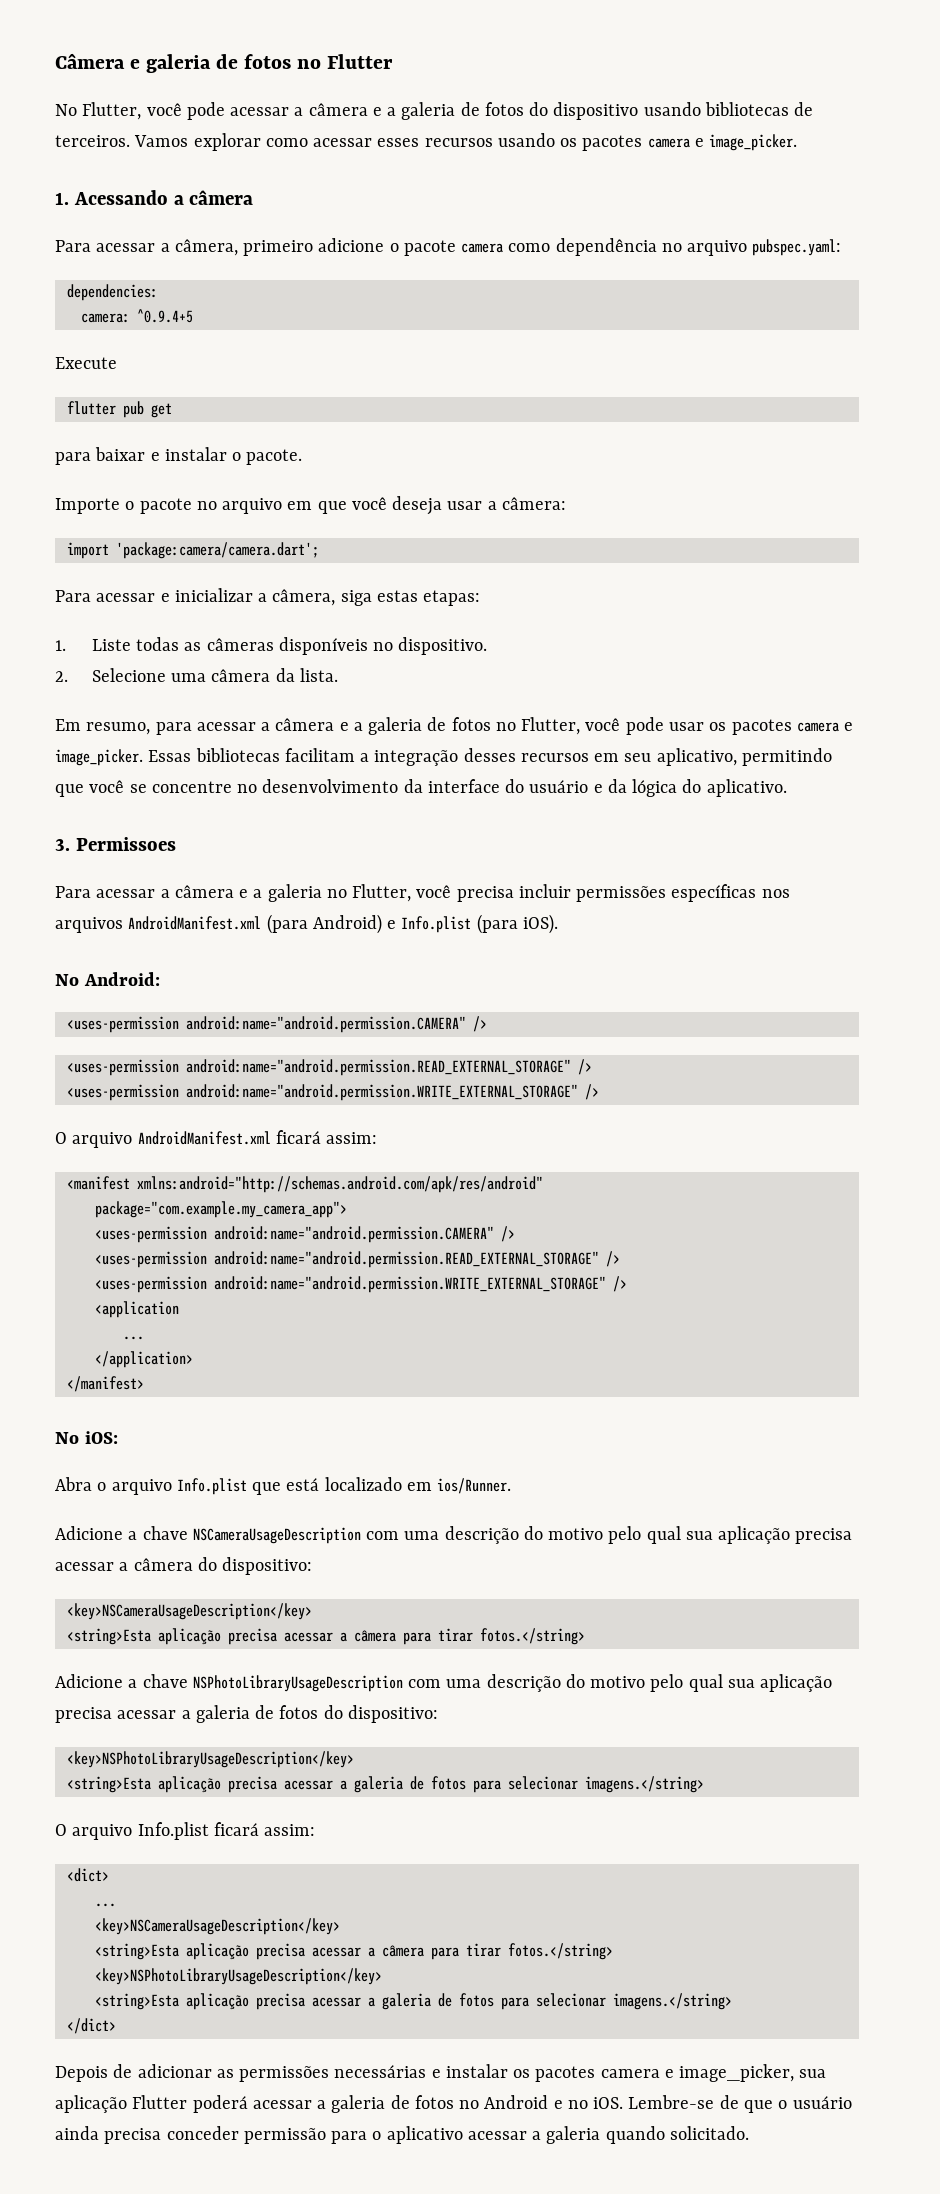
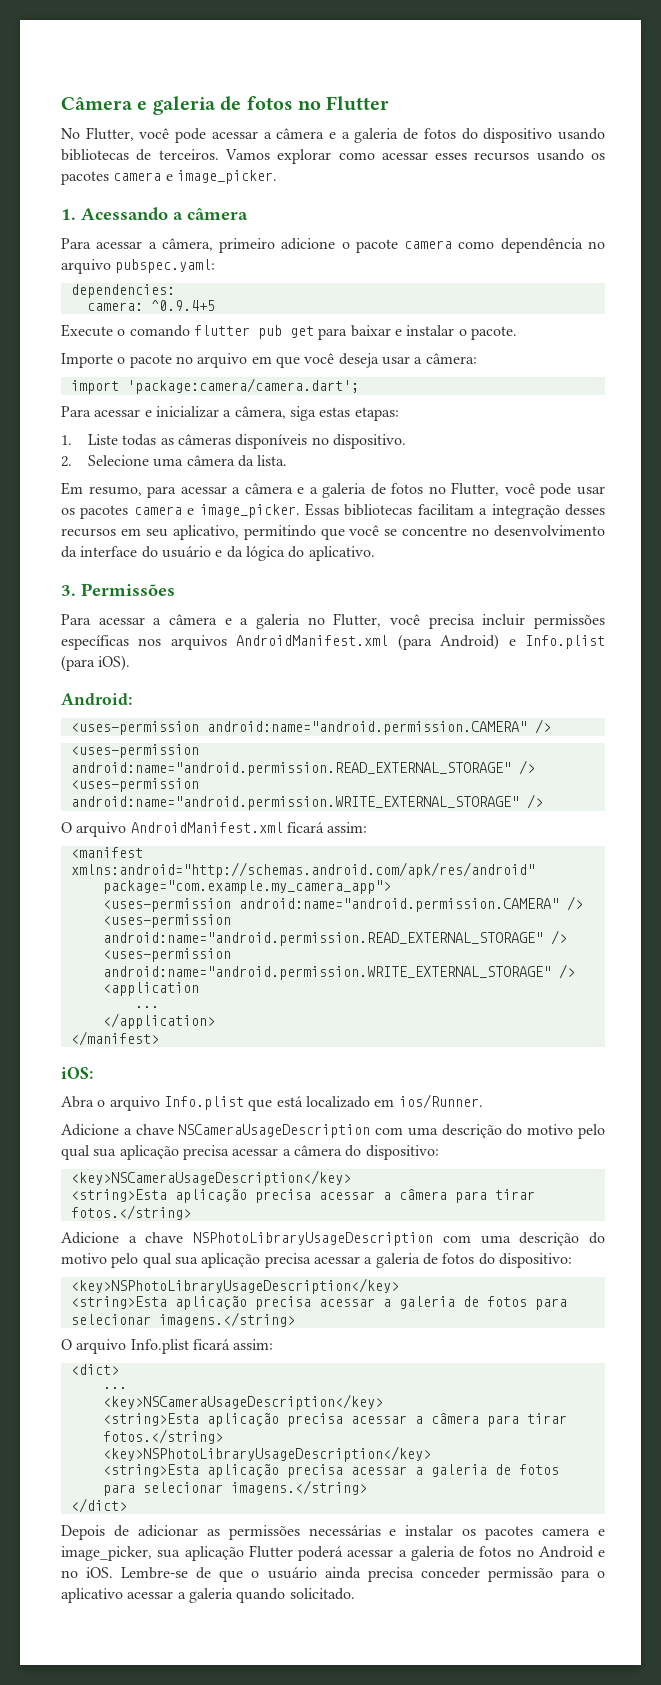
- Execute
- flutter pub get
- para baixar e instalar o pacote.
+ Execute o comando flutter pub get para baixar e instalar o pacote.
- 3. Permissoes
+ 3. Permissões
- No Android:
+ Android:
- No iOS:
+ iOS:

